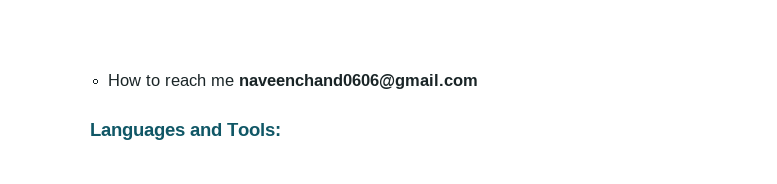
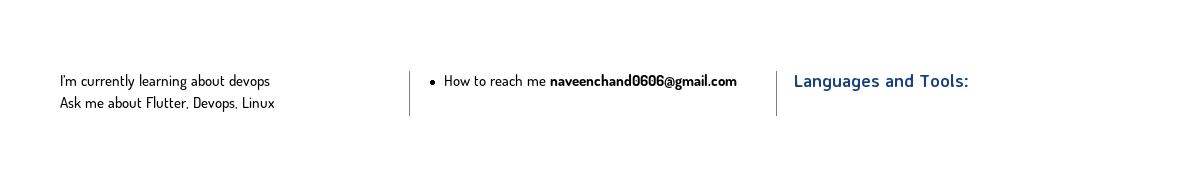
+ I’m currently learning about devops
+ Ask me about Flutter, Devops, Linux

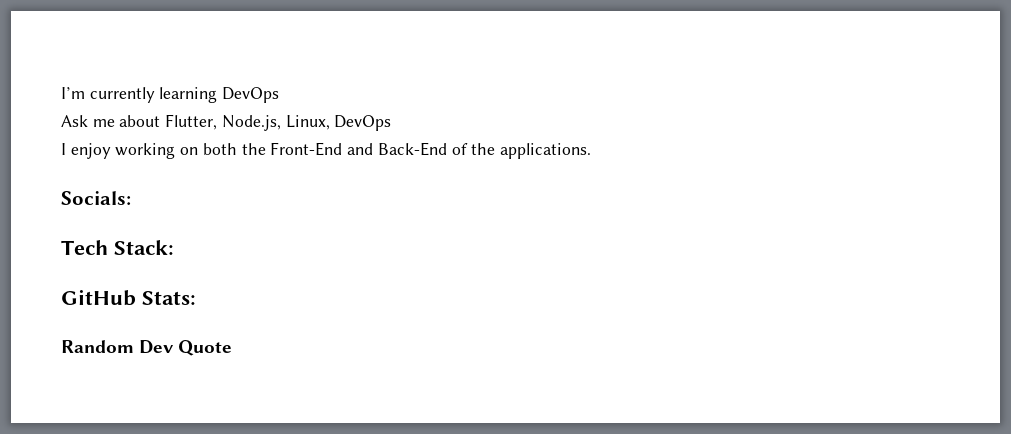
- I’m currently learning about devops
+ I’m currently learning DevOps
- Ask me about Flutter, Devops, Linux
- How to reach me naveenchand0606@gmail.com
- Languages and Tools:
+ Ask me about Flutter, Node.js, Linux, DevOps
+ I enjoy working on both the Front-End and Back-End of the applications.
+ Socials:
+ Tech Stack:
+ GitHub Stats:
+ Random Dev Quote

